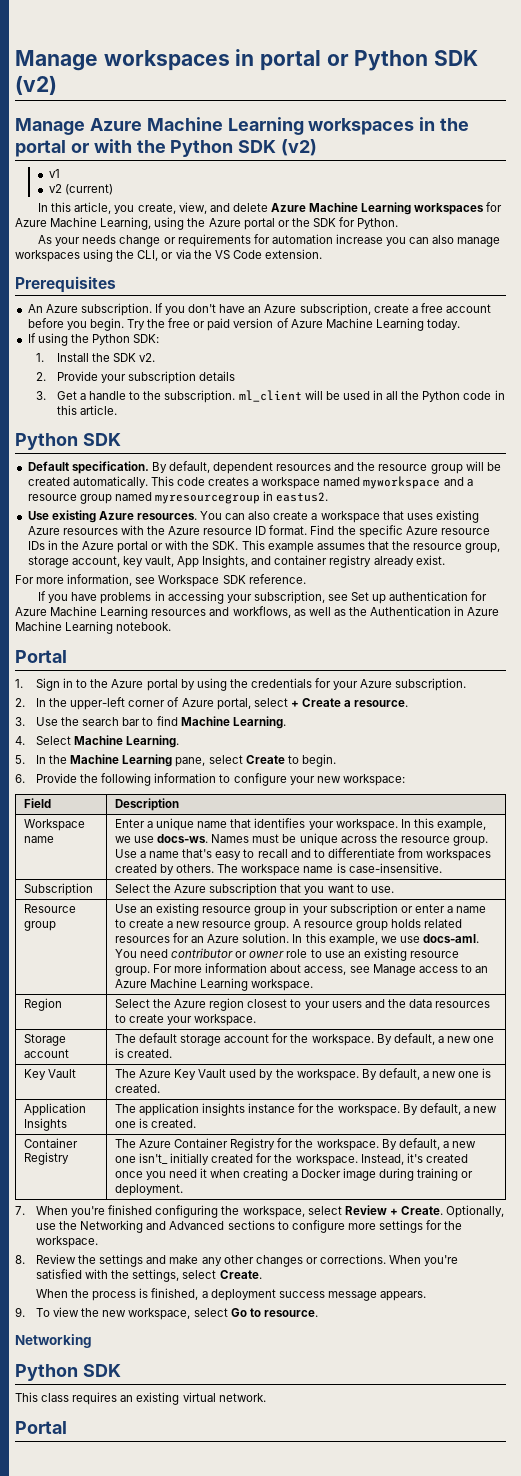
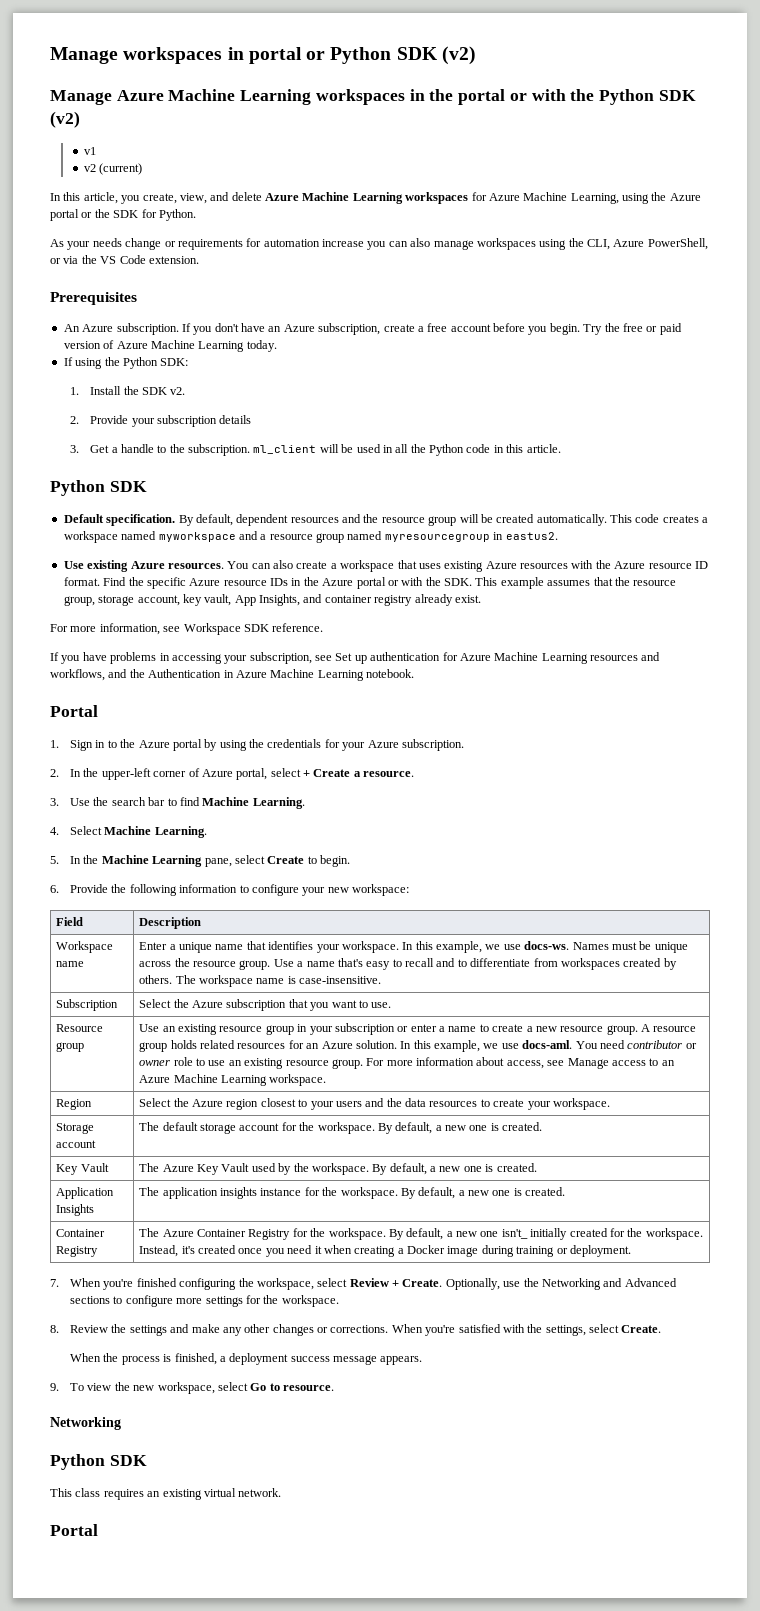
- As your needs change or requirements for automation increase you can also manage workspaces using the CLI, or via the VS Code extension.
+ As your needs change or requirements for automation increase you can also manage workspaces using the CLI, Azure PowerShell, or via the VS Code extension.
- If you have problems in accessing your subscription, see Set up authentication for Azure Machine Learning resources and workflows, as well as the Authentication in Azure Machine Learning notebook.
+ If you have problems in accessing your subscription, see Set up authentication for Azure Machine Learning resources and workflows, and the Authentication in Azure Machine Learning notebook.

